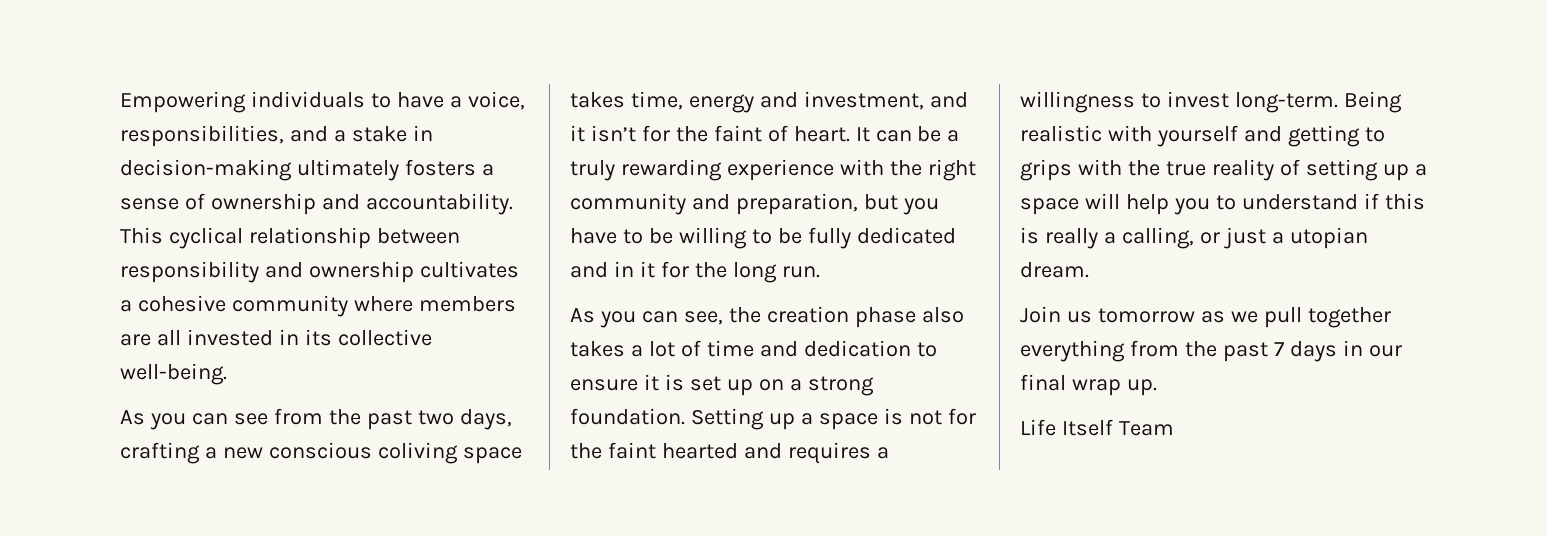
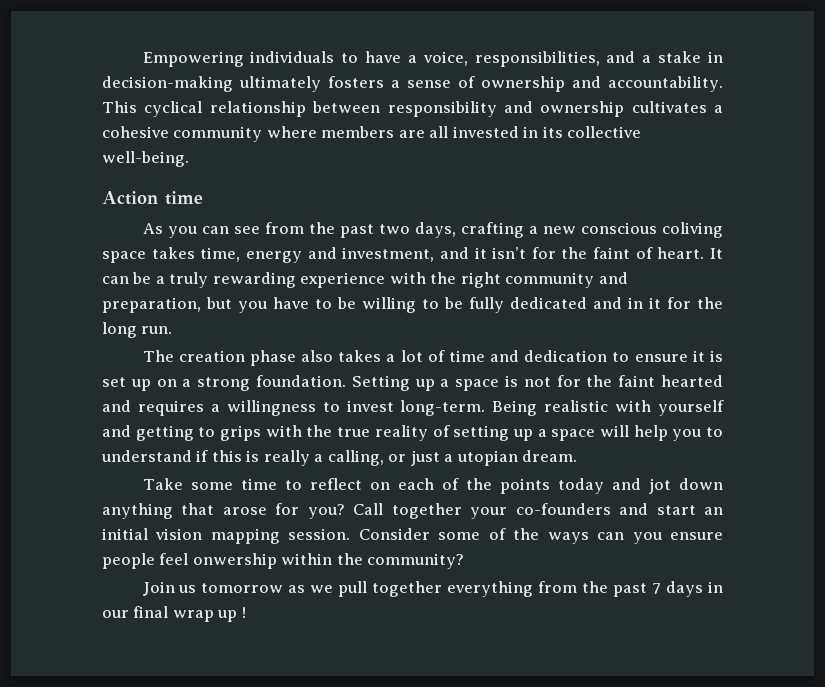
+ Action time
- As you can see, the creation phase also takes a lot of time and dedication to ensure it is set up on a strong foundation.
+ The creation phase also takes a lot of time and dedication to ensure it is set up on a strong foundation.
+ Take some time to reflect on each of the points today and jot down anything that arose for you? Call together your co-founders and start an initial vision mapping session. Consider some of the ways can you ensure people feel onwership within the community?
- Join us tomorrow as we pull together everything from the past 7 days in our final wrap up.
- Life Itself Team
+ Join us tomorrow as we pull together everything from the past 7 days in our final wrap up !

